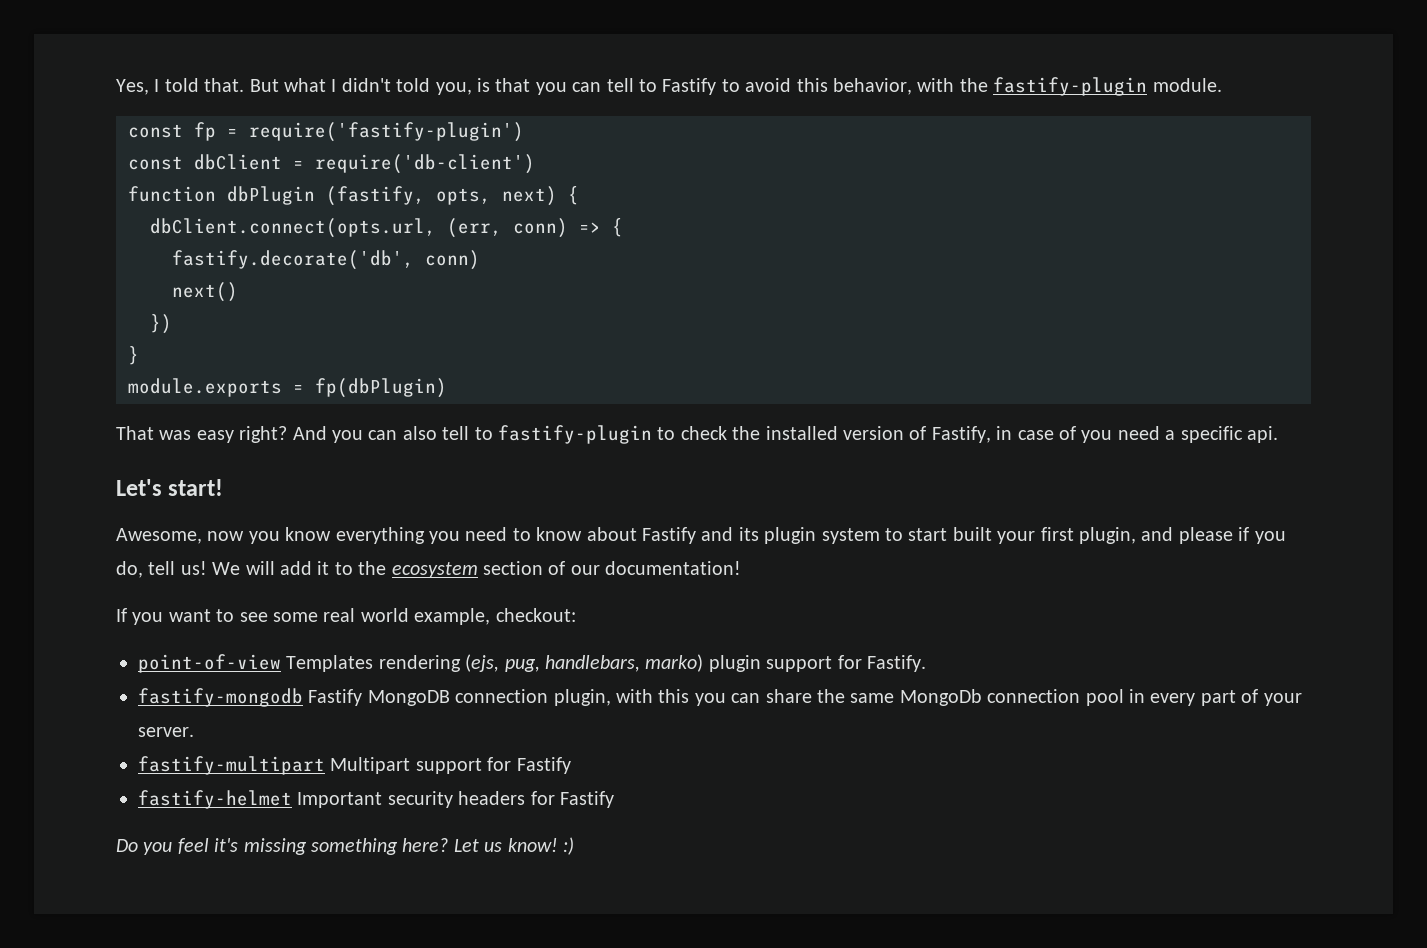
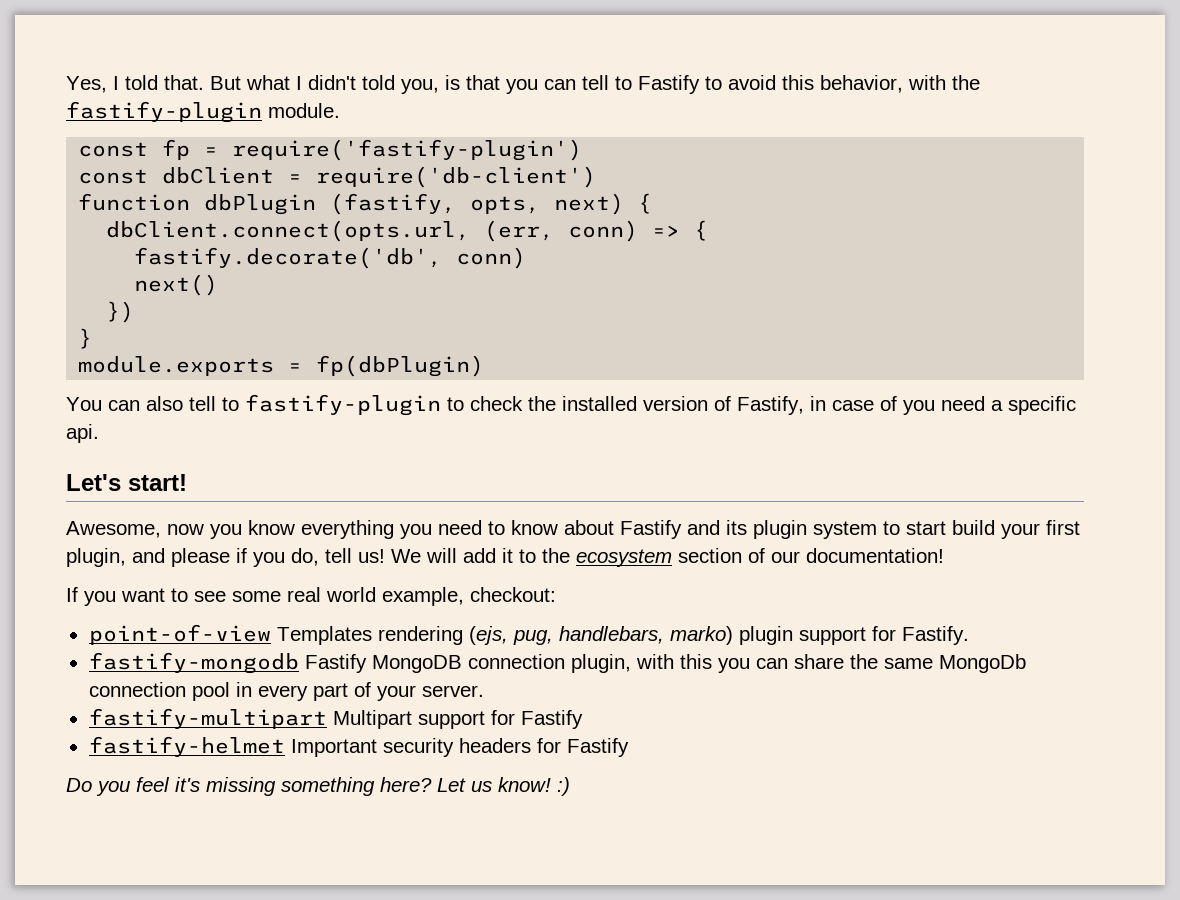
- That was easy right? And you can also tell to fastify-plugin to check the installed version of Fastify, in case of you need a specific api.
+ You can also tell to fastify-plugin to check the installed version of Fastify, in case of you need a specific api.
- Awesome, now you know everything you need to know about Fastify and its plugin system to start built your first plugin, and please if you do, tell us!
+ Awesome, now you know everything you need to know about Fastify and its plugin system to start build your first plugin, and please if you do, tell us!

